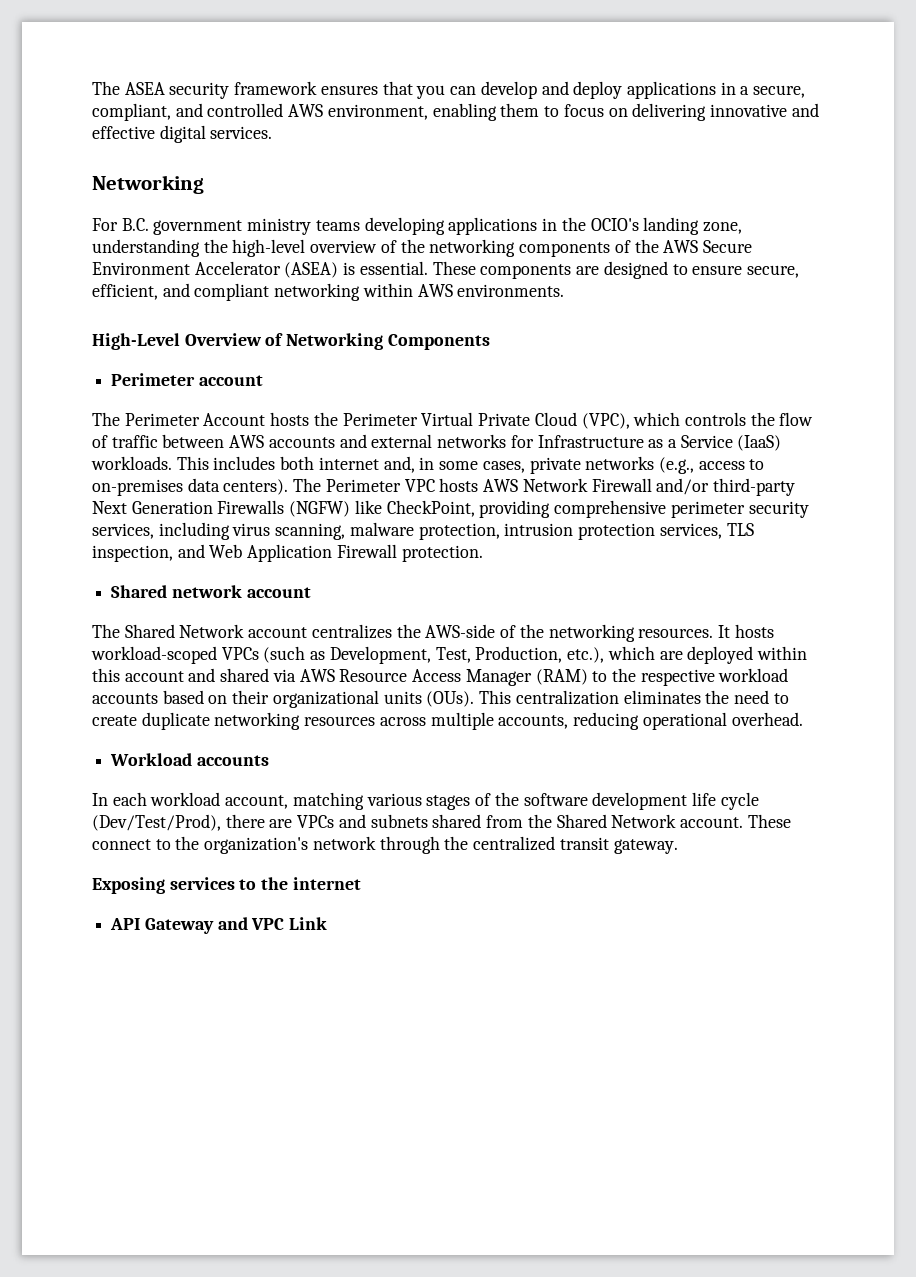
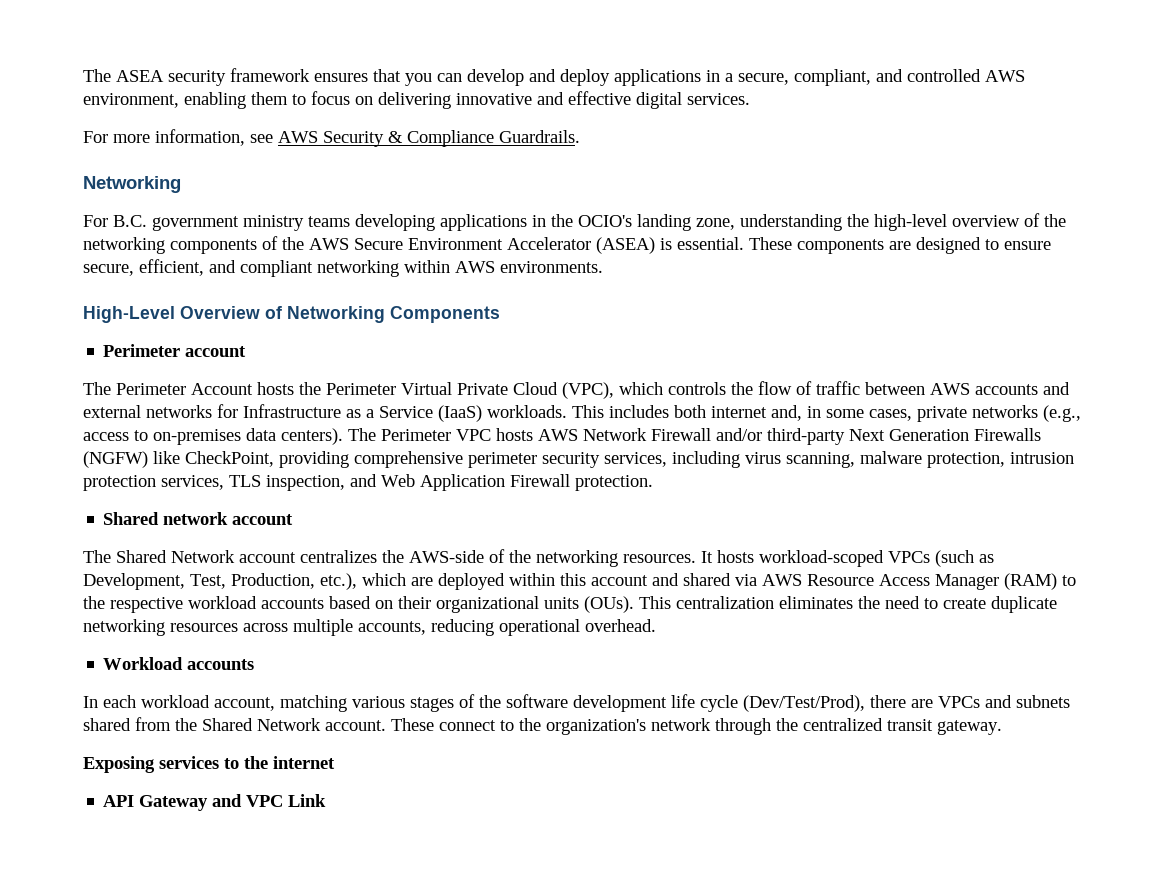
+ For more information, see AWS Security & Compliance Guardrails.

